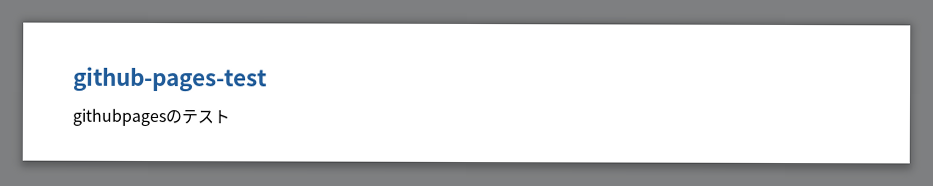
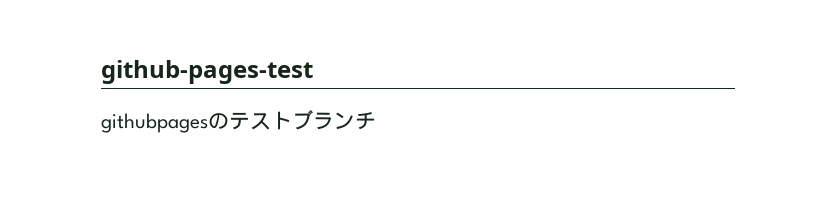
- githubpagesのテスト
+ githubpagesのテストブランチ

